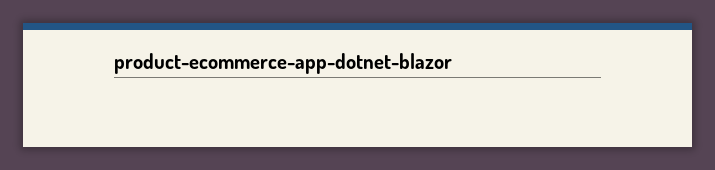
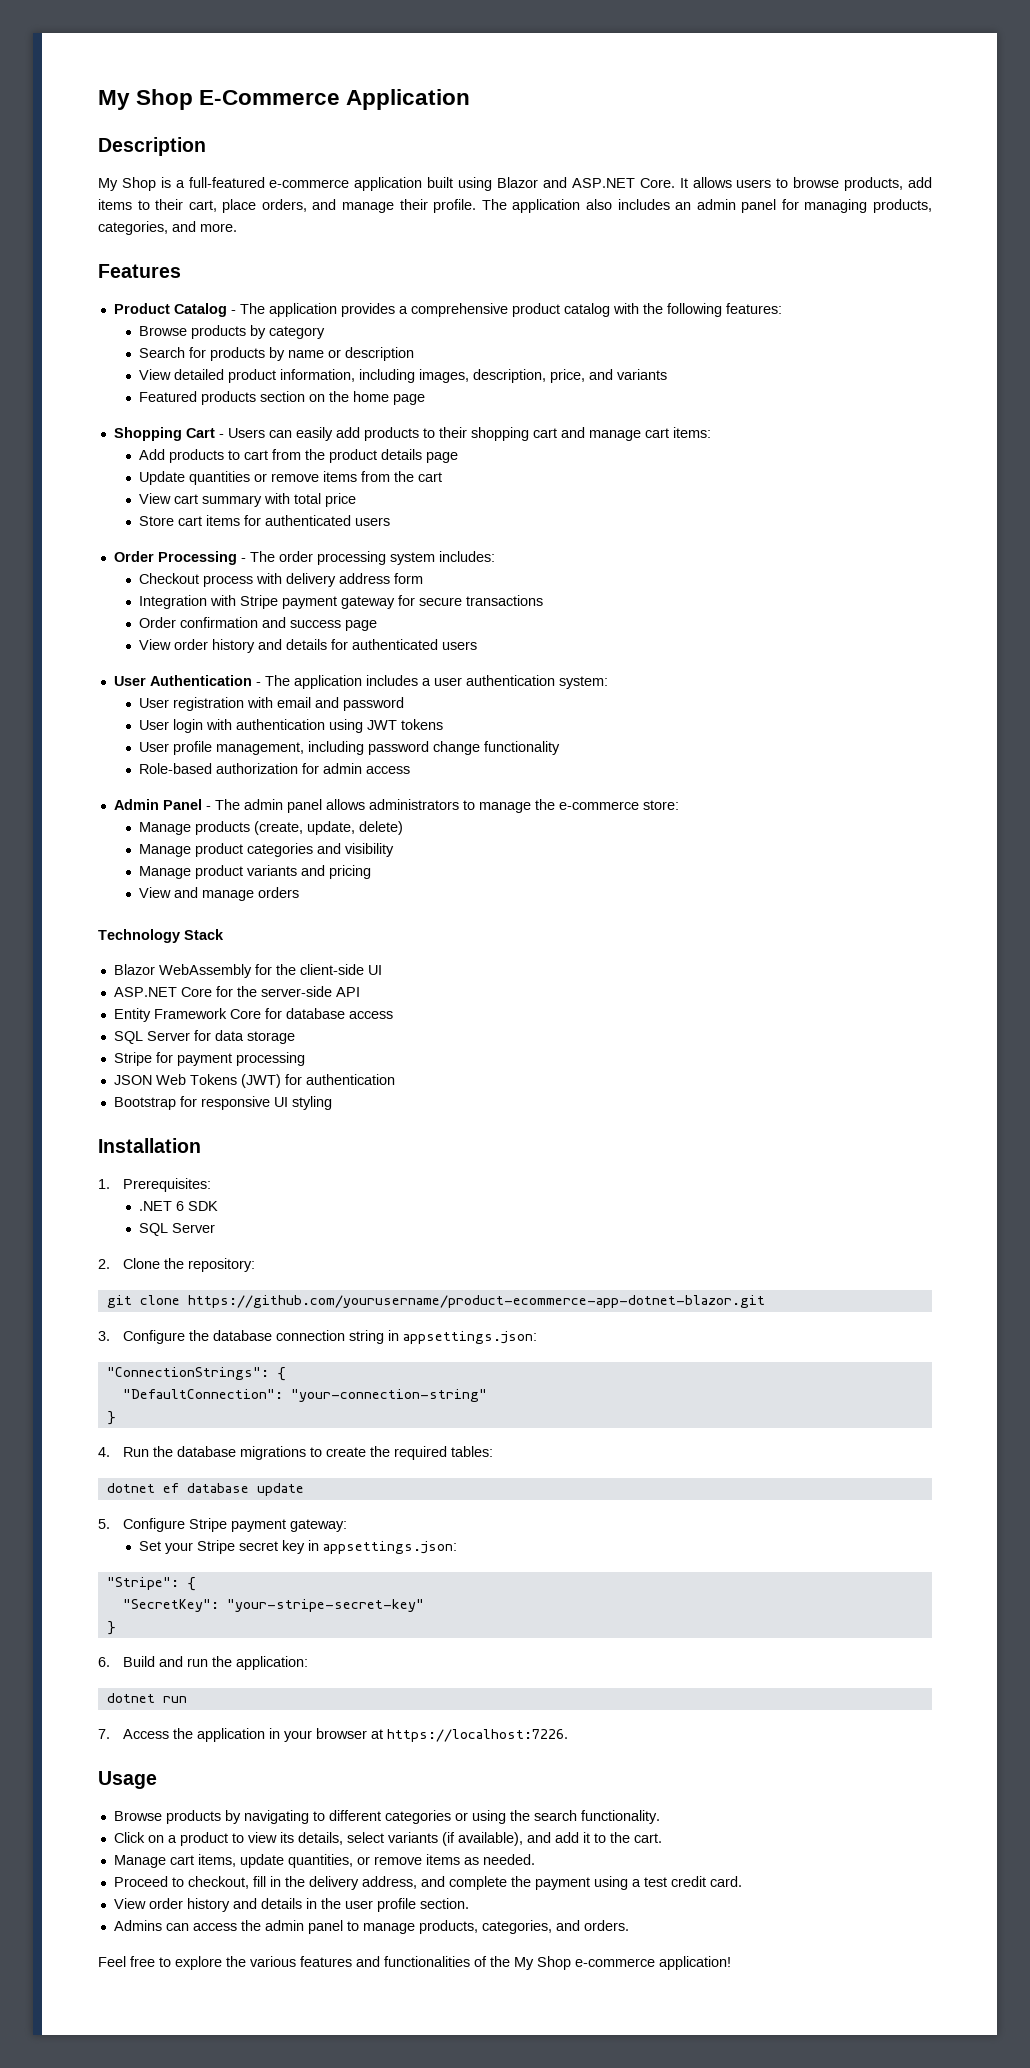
- product-ecommerce-app-dotnet-blazor
+ My Shop E-Commerce Application
+ Description
+ My Shop is a full-featured e-commerce application built using Blazor and ASP.NET Core. It allows users to browse products, add items to their cart, place orders, and manage their profile. The application also includes an admin panel for managing products, categories, and more.
+ Features
+ Product Catalog - The application provides a comprehensive product catalog with the following features:
+ Browse products by category
+ Search for products by name or description
+ View detailed product information, including images, description, price, and variants
+ Featured products section on the home page
+ Shopping Cart - Users can easily add products to their shopping cart and manage cart items:
+ Add products to cart from the product details page
+ Update quantities or remove items from the cart
+ View cart summary with total price
+ Store cart items for authenticated users
+ Order Processing - The order processing system includes:
+ Checkout process with delivery address form
+ Integration with Stripe payment gateway for secure transactions
+ Order confirmation and success page
+ View order history and details for authenticated users
+ User Authentication - The application includes a user authentication system:
+ User registration with email and password
+ User login with authentication using JWT tokens
+ User profile management, including password change functionality
+ Role-based authorization for admin access
+ Admin Panel - The admin panel allows administrators to manage the e-commerce store:
+ Manage products (create, update, delete)
+ Manage product categories and visibility
+ Manage product variants and pricing
+ View and manage orders
+ Technology Stack
+ Blazor WebAssembly for the client-side UI
+ ASP.NET Core for the server-side API
+ Entity Framework Core for database access
+ SQL Server for data storage
+ Stripe for payment processing
+ JSON Web Tokens (JWT) for authentication
+ Bootstrap for responsive UI styling
+ Installation
+ 1. Prerequisites:
+ .NET 6 SDK
+ SQL Server
+ 2. Clone the repository:
+ git clone https://github.com/yourusername/product-ecommerce-app-dotnet-blazor.git
+ 3. Configure the database connection string in appsettings.json:
+ "ConnectionStrings": {
+ "DefaultConnection": "your-connection-string"
+ }
+ 4. Run the database migrations to create the required tables:
+ dotnet ef database update
+ 5. Configure Stripe payment gateway:
+ Set your Stripe secret key in appsettings.json:
+ "Stripe": {
+ "SecretKey": "your-stripe-secret-key"
+ }
+ 6. Build and run the application:
+ dotnet run
+ 7. Access the application in your browser at https://localhost:7226.
+ Usage
+ Browse products by navigating to different categories or using the search functionality.
+ Click on a product to view its details, select variants (if available), and add it to the cart.
+ Manage cart items, update quantities, or remove items as needed.
+ Proceed to checkout, fill in the delivery address, and complete the payment using a test credit card.
+ View order history and details in the user profile section.
+ Admins can access the admin panel to manage products, categories, and orders.
+ Feel free to explore the various features and functionalities of the My Shop e-commerce application!

